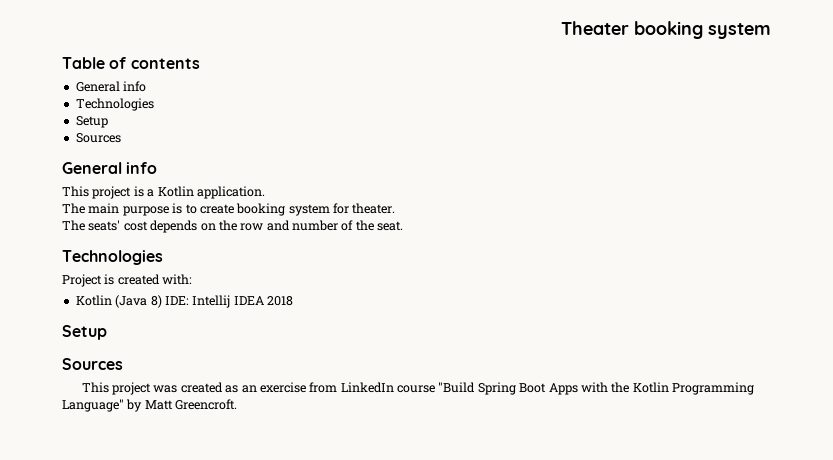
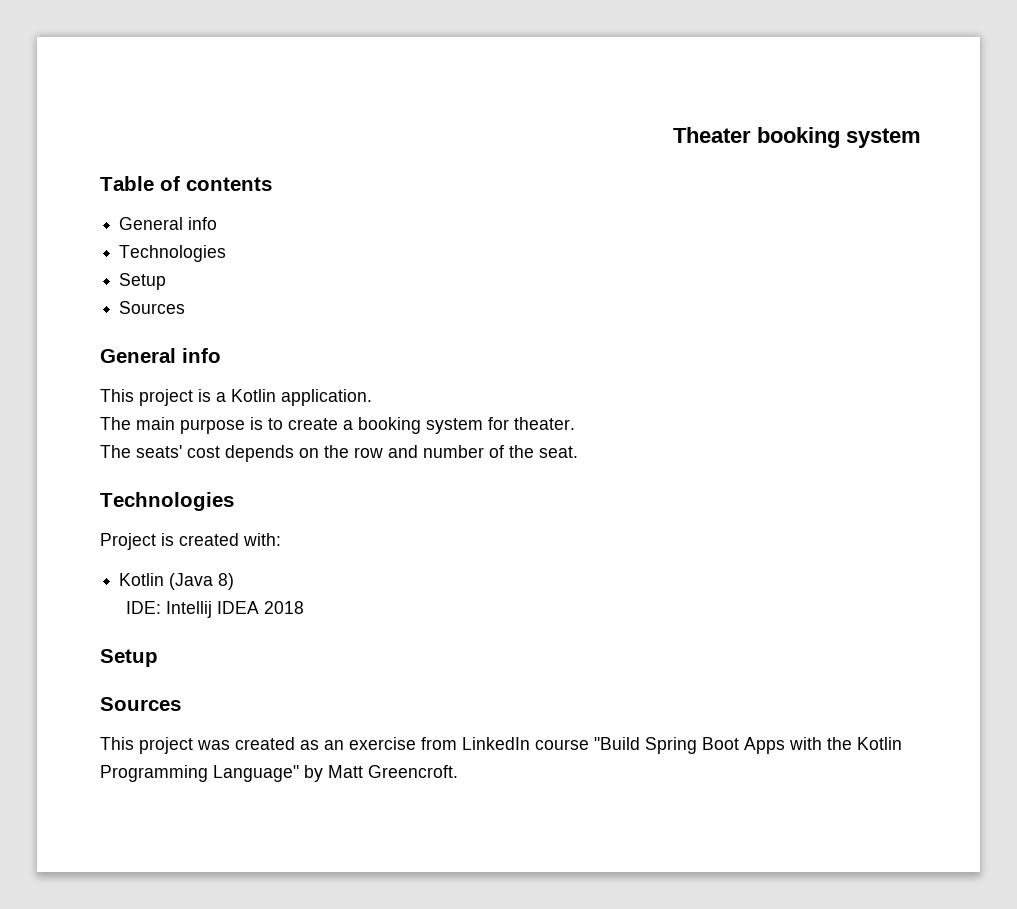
- The main purpose is to create booking system for theater.
+ The main purpose is to create a booking system for theater.
- Kotlin (Java 8) IDE: Intellij IDEA 2018
+ Kotlin (Java 8)
+ IDE: Intellij IDEA 2018

